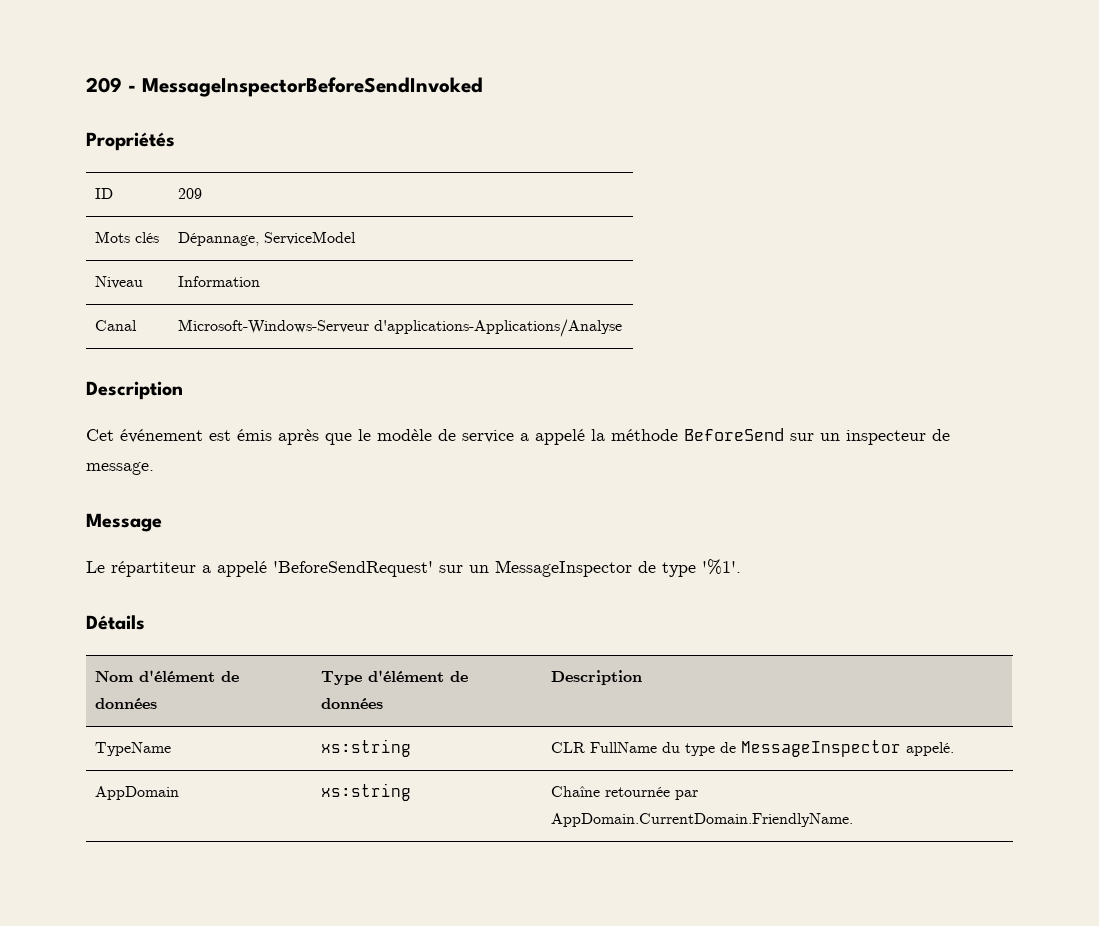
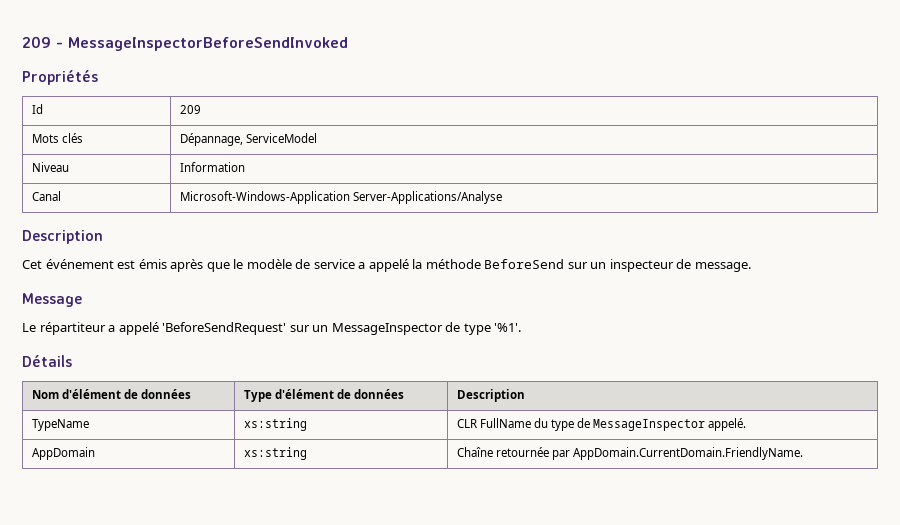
- ID | 209
+ Id | 209
- Canal | Microsoft-Windows-Serveur d'applications-Applications/Analyse
+ Canal | Microsoft-Windows-Application Server-Applications/Analyse

